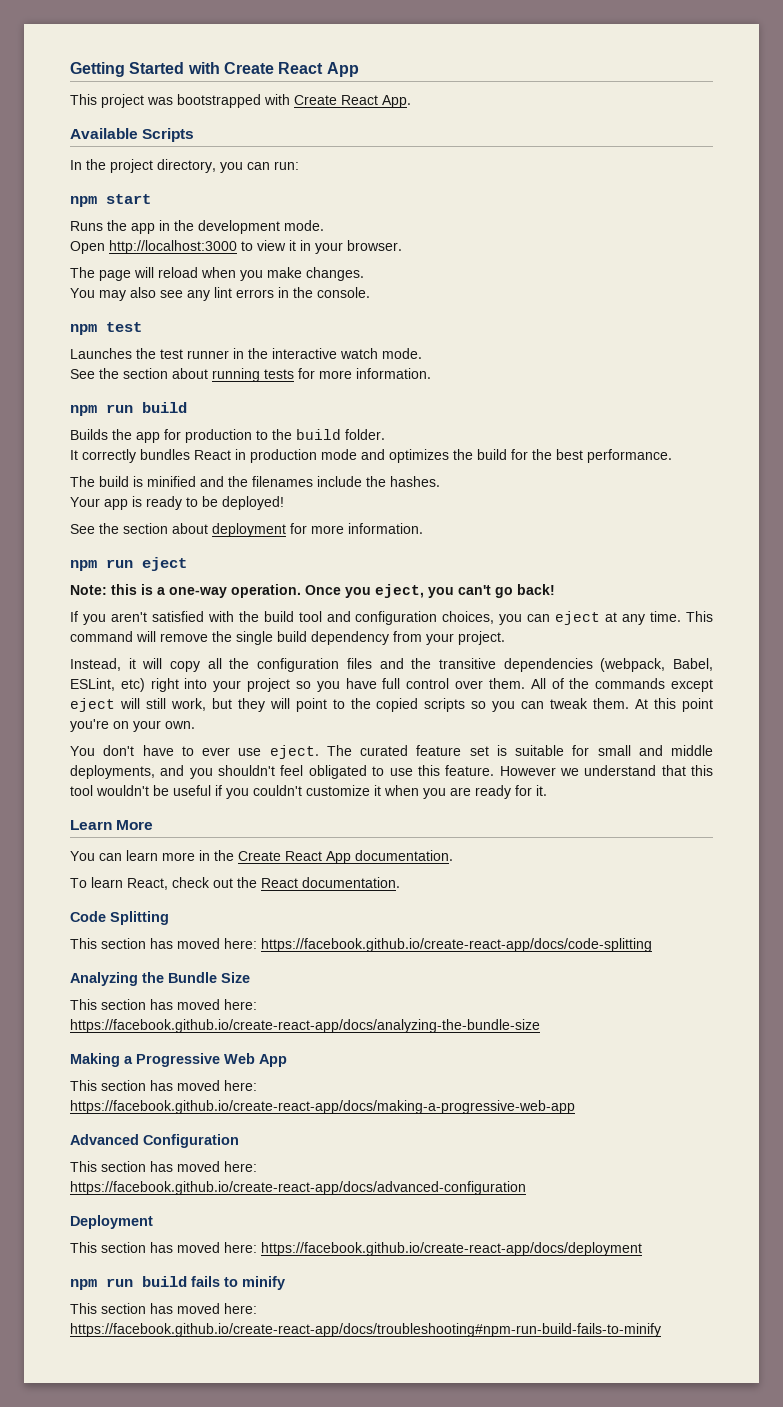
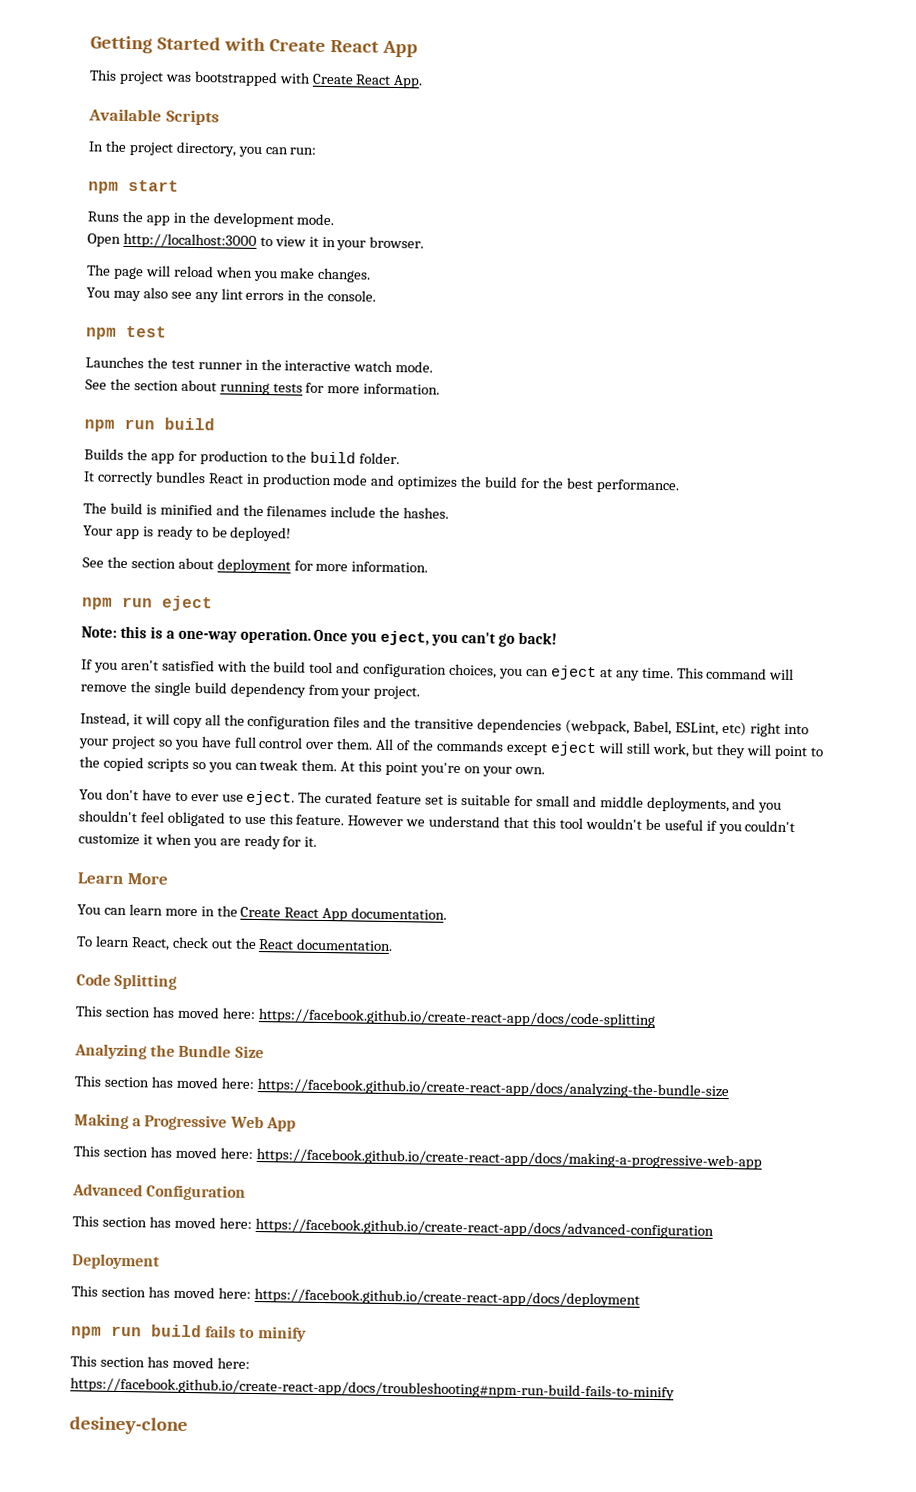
+ desiney-clone

